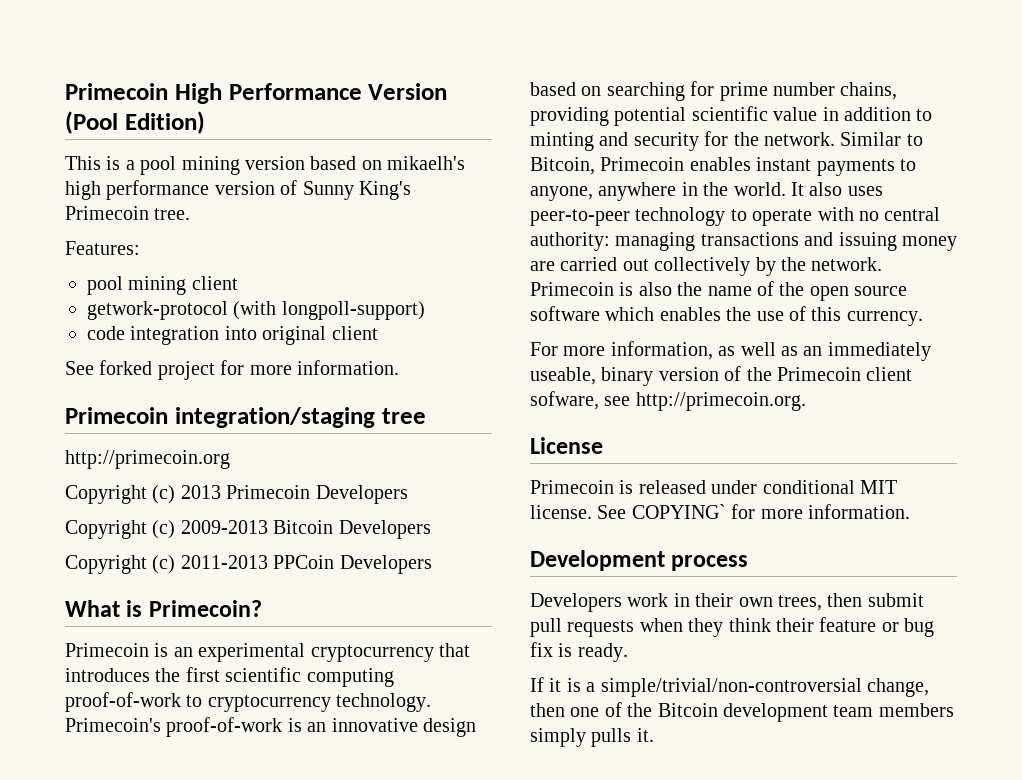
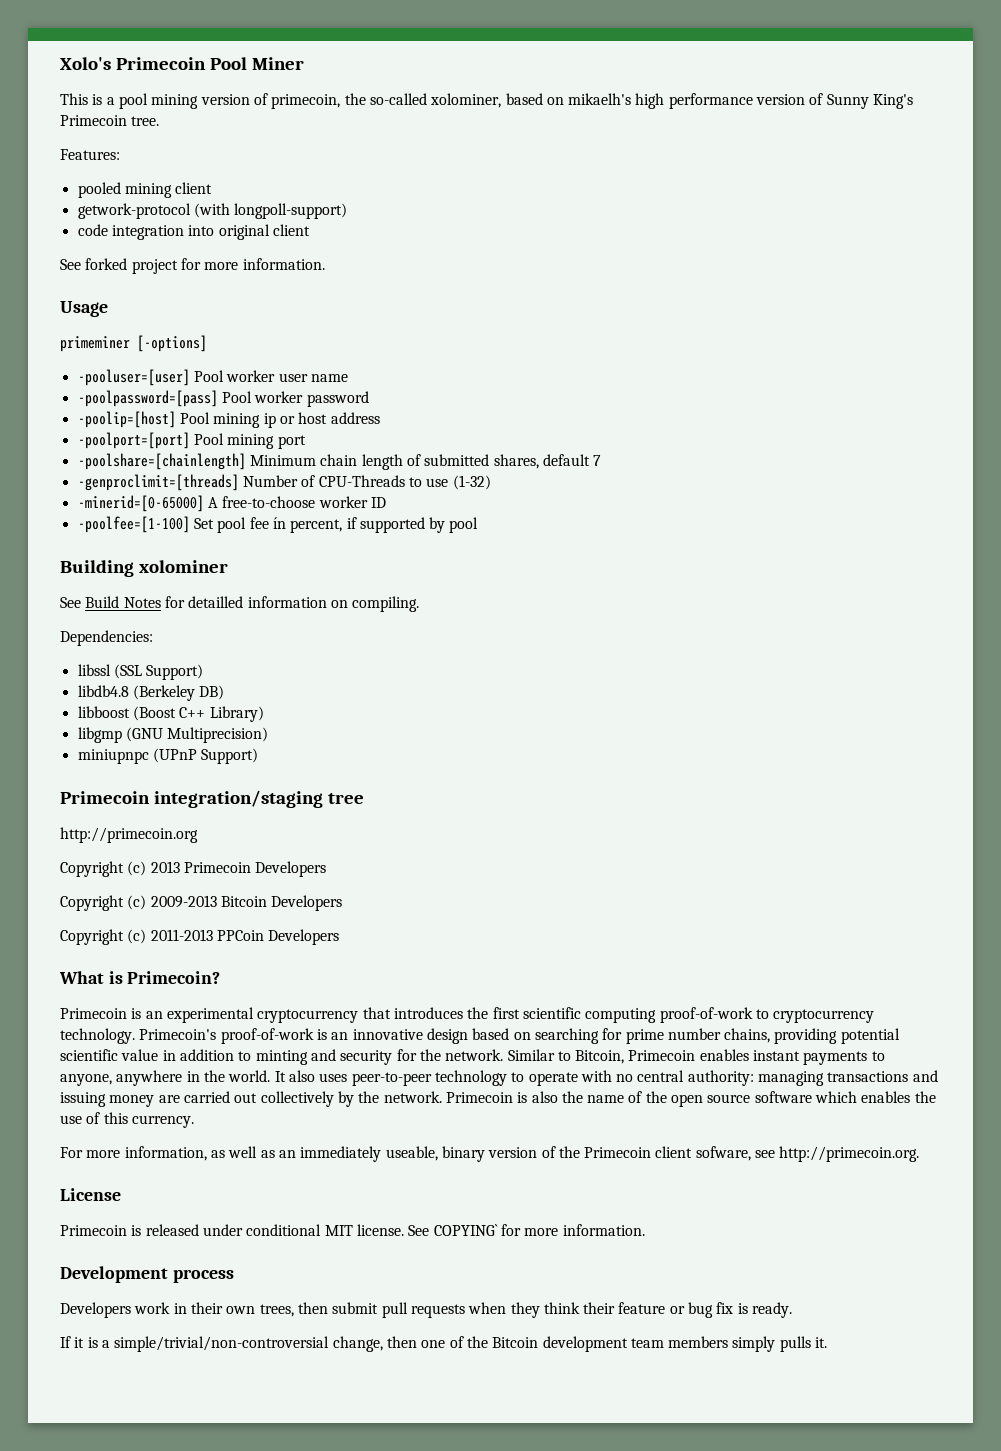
- Primecoin High Performance Version (Pool Edition)
+ Xolo's Primecoin Pool Miner
- This is a pool mining version based on mikaelh's high performance version of Sunny King's Primecoin tree.
+ This is a pool mining version of primecoin, the so-called xolominer, based on mikaelh's high performance version of Sunny King's Primecoin tree.
- pool mining client
+ pooled mining client
+ Usage
+ primeminer [-options]
+ -pooluser=[user] Pool worker user name
+ -poolpassword=[pass] Pool worker password
+ -poolip=[host] Pool mining ip or host address
+ -poolport=[port] Pool mining port
+ -poolshare=[chainlength] Minimum chain length of submitted shares, default 7
+ -genproclimit=[threads] Number of CPU-Threads to use (1-32)
+ -minerid=[0-65000] A free-to-choose worker ID
+ -poolfee=[1-100] Set pool fee ín percent, if supported by pool
+ Building xolominer
+ See Build Notes for detailled information on compiling.
+ Dependencies:
+ libssl (SSL Support)
+ libdb4.8 (Berkeley DB)
+ libboost (Boost C++ Library)
+ libgmp (GNU Multiprecision)
+ miniupnpc (UPnP Support)

